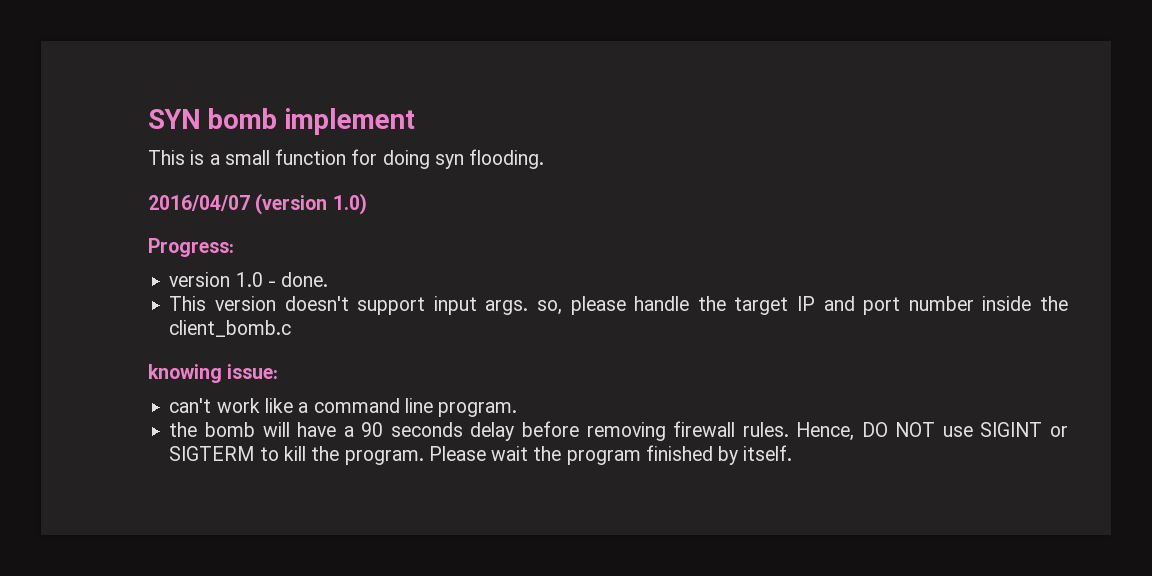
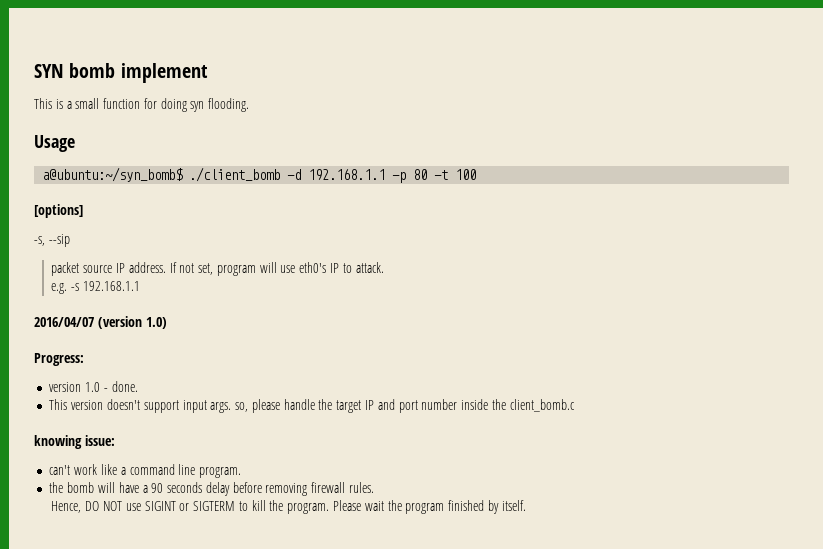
+ Usage
+ a@ubuntu:~/syn_bomb$ ./client_bomb -d 192.168.1.1 -p 80 -t 100
+ [options]
+ -s, --sip
+ packet source IP address. If not set, program will use eth0's IP to attack.
+ e.g. -s 192.168.1.1
- the bomb will have a 90 seconds delay before removing firewall rules. Hence, DO NOT use SIGINT or SIGTERM to kill the program.
+ the bomb will have a 90 seconds delay before removing firewall rules.
+ Hence, DO NOT use SIGINT or SIGTERM to kill the program.

